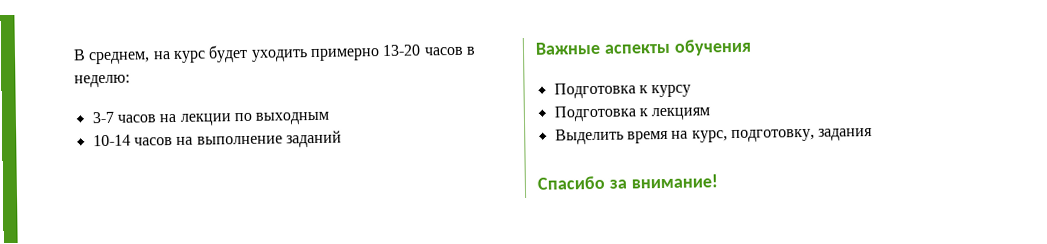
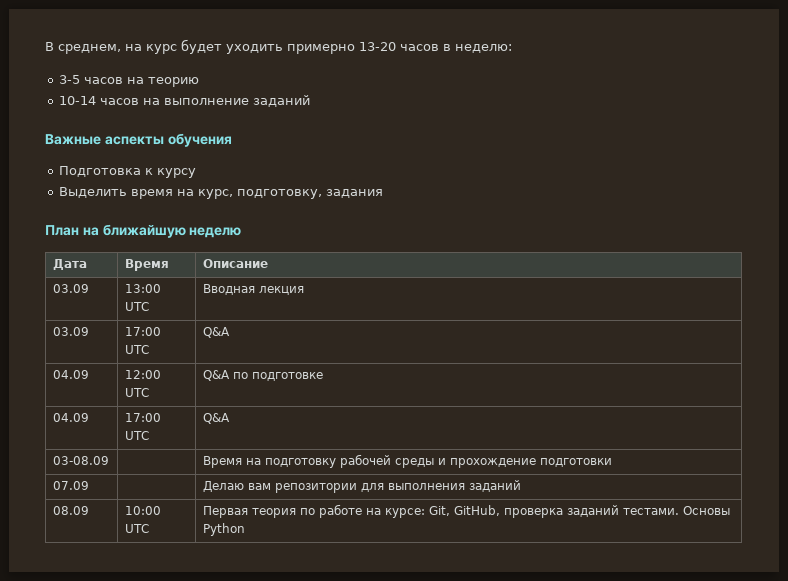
- 3-7 часов на лекции по выходным
+ 3-5 часов на теорию
- Подготовка к лекциям
- Спасибо за внимание!
+ План на ближайшую неделю
+ Дата | Время | Описание
+ 03.09 | 13:00 UTC | Вводная лекция
+ 03.09 | 17:00 UTC | Q&A
+ 04.09 | 12:00 UTC | Q&A по подготовке
+ 04.09 | 17:00 UTC | Q&A
+ 03-08.09 | | Время на подготовку рабочей среды и прохождение подготовки
+ 07.09 | | Делаю вам репозитории для выполнения заданий
+ 08.09 | 10:00 UTC | Первая теория по работе на курсе: Git, GitHub, проверка заданий тестами. Основы Python

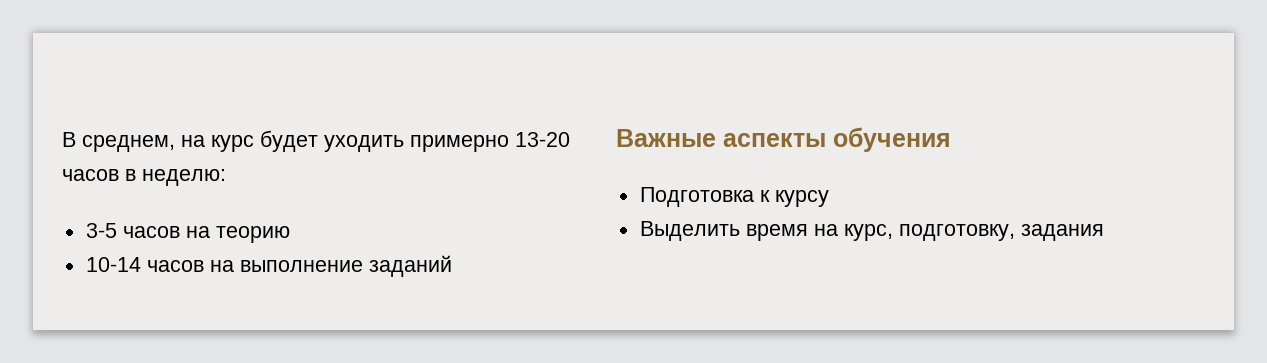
- План на ближайшую неделю
- Дата | Время | Описание
- 03.09 | 13:00 UTC | Вводная лекция
- 03.09 | 17:00 UTC | Q&A
- 04.09 | 12:00 UTC | Q&A по подготовке
- 04.09 | 17:00 UTC | Q&A
- 03-08.09 | | Время на подготовку рабочей среды и прохождение подготовки
- 07.09 | | Делаю вам репозитории для выполнения заданий
- 08.09 | 10:00 UTC | Первая теория по работе на курсе: Git, GitHub, проверка заданий тестами. Основы Python

